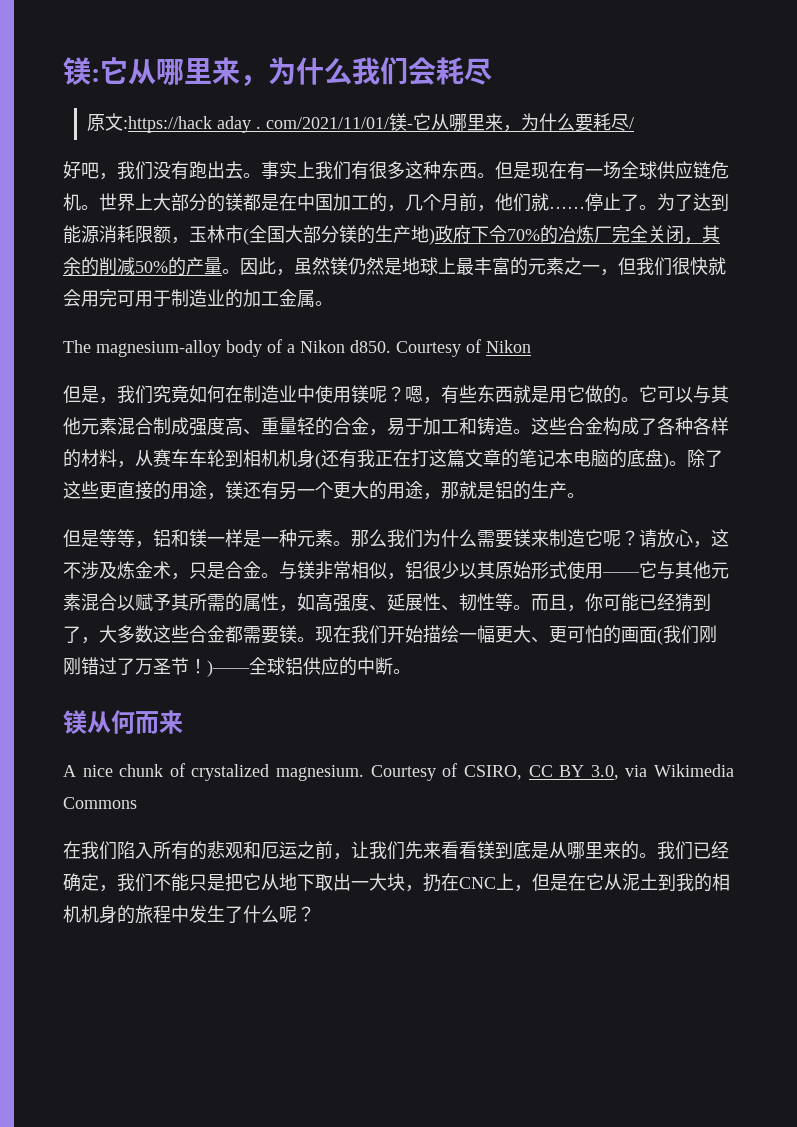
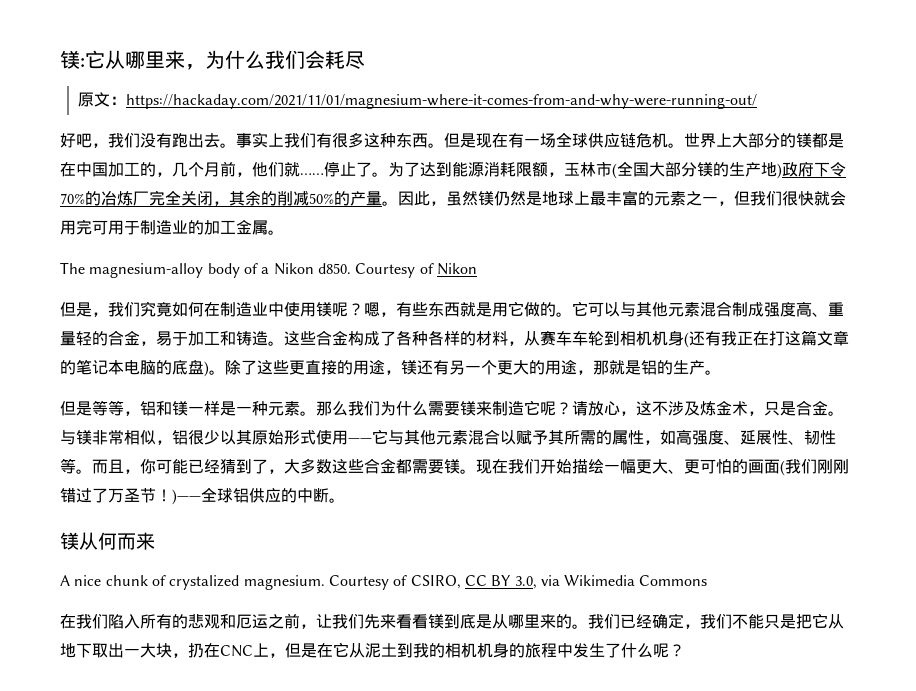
- 原文:https://hack aday . com/2021/11/01/镁-它从哪里来，为什么要耗尽/
+ 原文：https://hackaday.com/2021/11/01/magnesium-where-it-comes-from-and-why-were-running-out/

